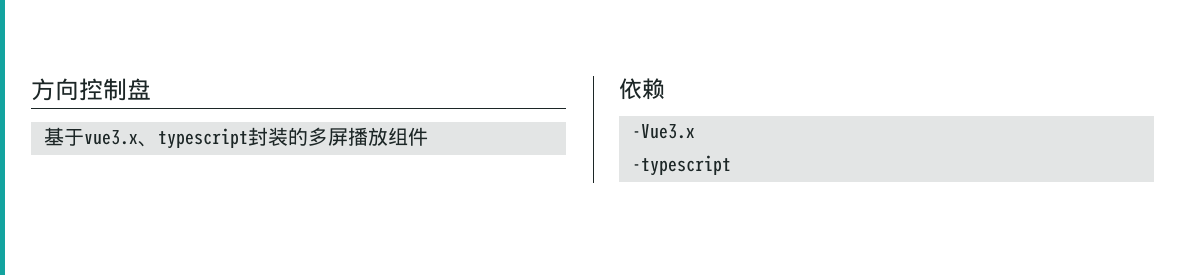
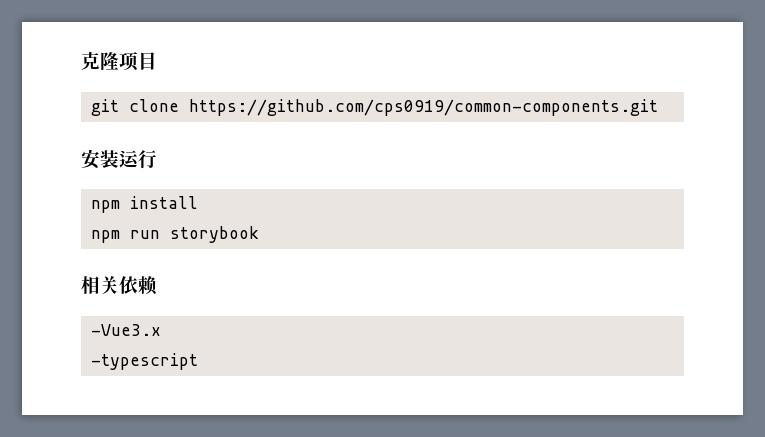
- 方向控制盘
- 基于vue3.x、typescript封装的多屏播放组件
- 依赖
+ 克隆项目
+ git clone https://github.com/cps0919/common-components.git
+ 安装运行
+ npm install
+ npm run storybook
+ 相关依赖

